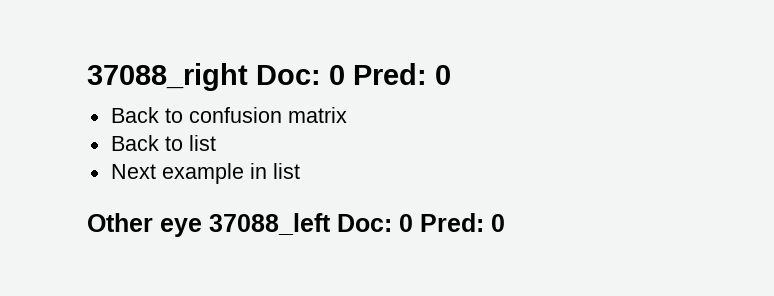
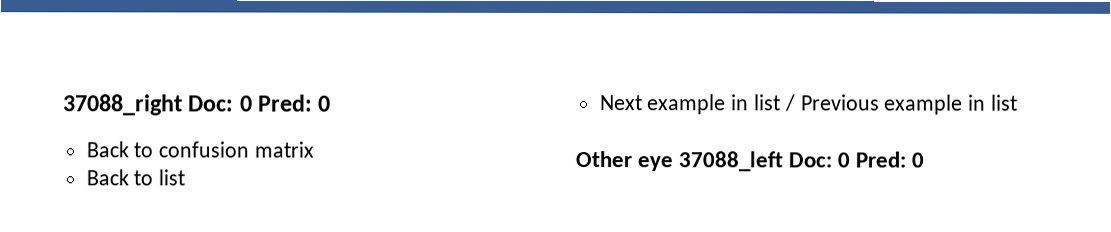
- Next example in list
+ Next example in list / Previous example in list

